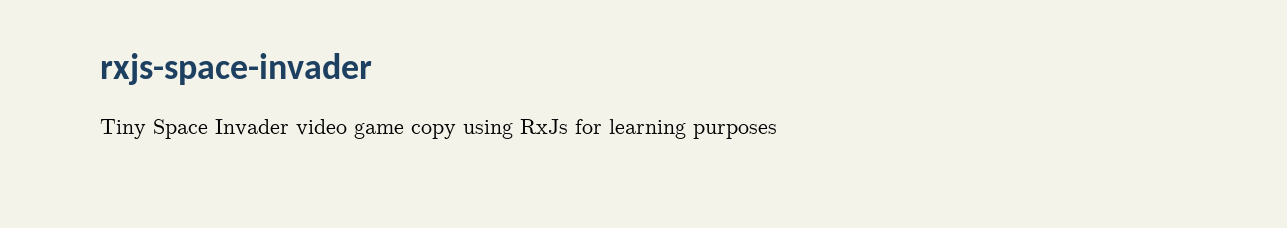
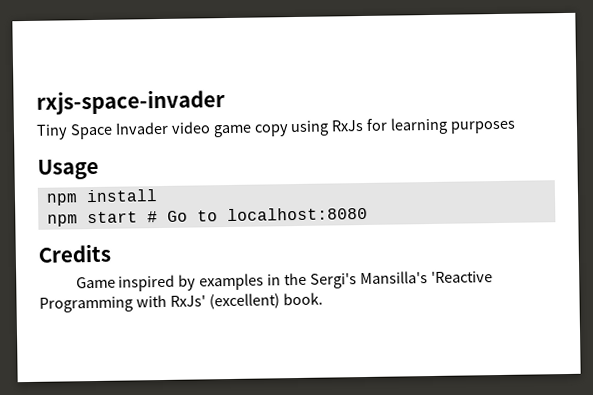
+ Usage
+ npm install
+ npm start # Go to localhost:8080
+ Credits
+ Game inspired by examples in the Sergi's Mansilla's 'Reactive Programming with RxJs' (excellent) book.

